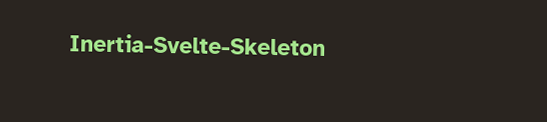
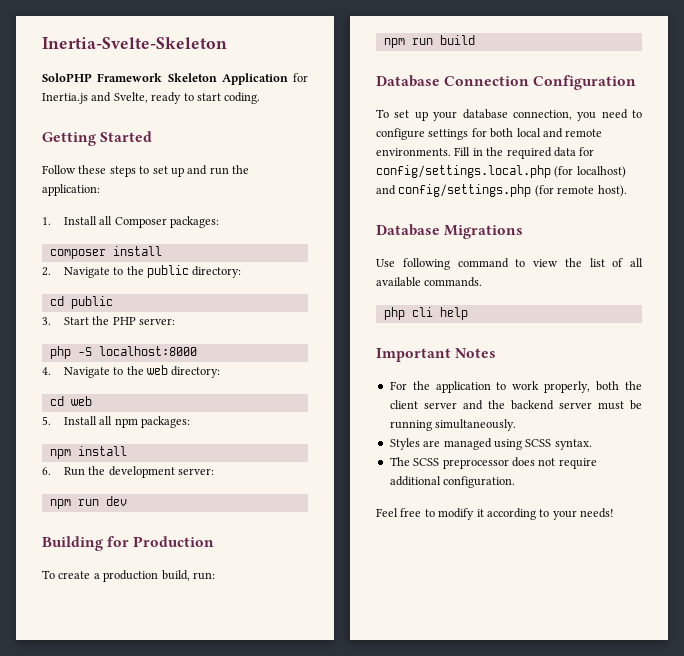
+ SoloPHP Framework Skeleton Application for Inertia.js and Svelte, ready to start coding.
+ Getting Started
+ Follow these steps to set up and run the application:
+ 1. Install all Composer packages:
+ composer install
+ 2. Navigate to the public directory:
+ cd public
+ 3. Start the PHP server:
+ php -S localhost:8000
+ 4. Navigate to the web directory:
+ cd web
+ 5. Install all npm packages:
+ npm install
+ 6. Run the development server:
+ npm run dev
+ Building for Production
+ To create a production build, run:
+ npm run build
+ Database Connection Configuration
+ To set up your database connection, you need to configure settings for both local and remote environments. Fill in the required data for config/settings.local.php (for localhost) and config/settings.php (for remote host).
+ Database Migrations
+ Use following command to view the list of all available commands.
+ php cli help
+ Important Notes
+ For the application to work properly, both the client server and the backend server must be running simultaneously.
+ Styles are managed using SCSS syntax.
+ The SCSS preprocessor does not require additional configuration.
+ Feel free to modify it according to your needs!

